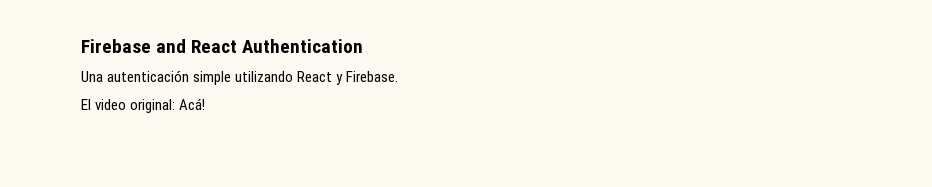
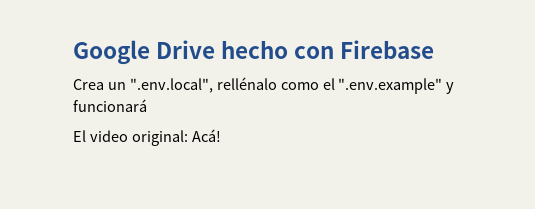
- Firebase and React Authentication
- Una autenticación simple utilizando React y Firebase.
+ Google Drive hecho con Firebase
+ Crea un ".env.local", rellénalo como el ".env.example" y funcionará

